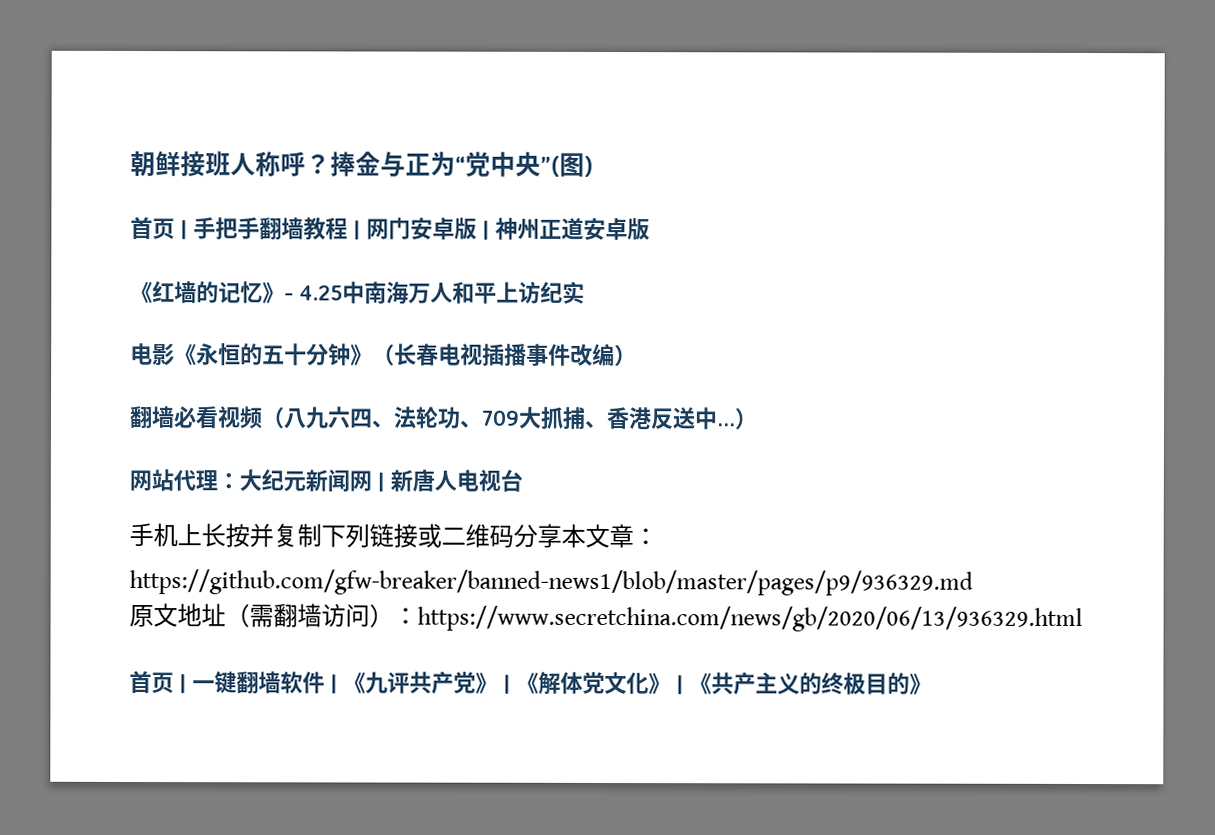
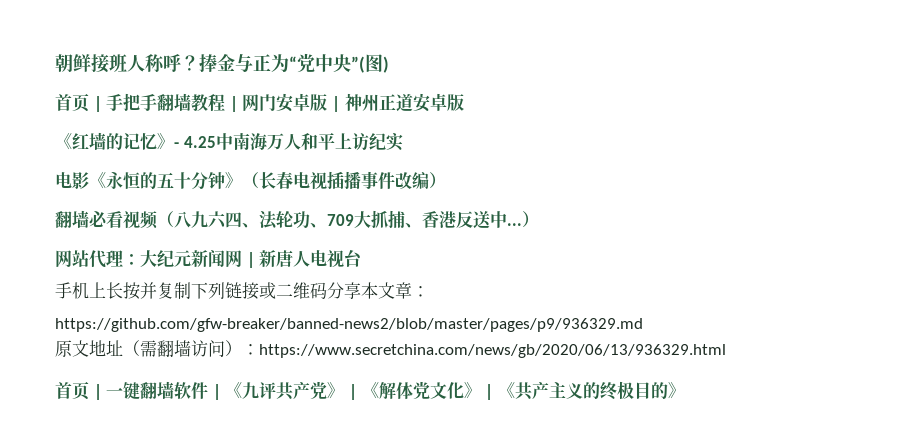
- https://github.com/gfw-breaker/banned-news1/blob/master/pages/p9/936329.md
+ https://github.com/gfw-breaker/banned-news2/blob/master/pages/p9/936329.md

